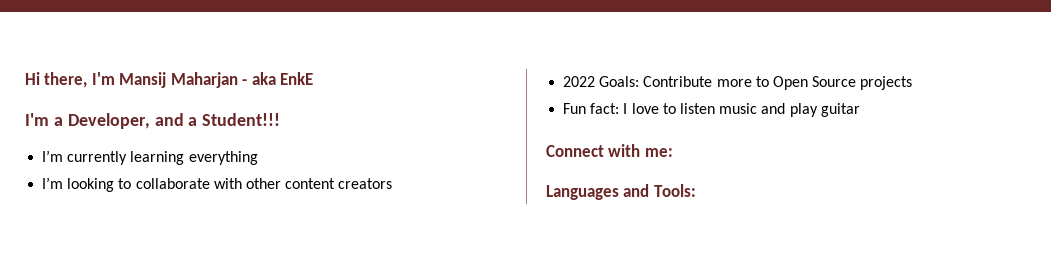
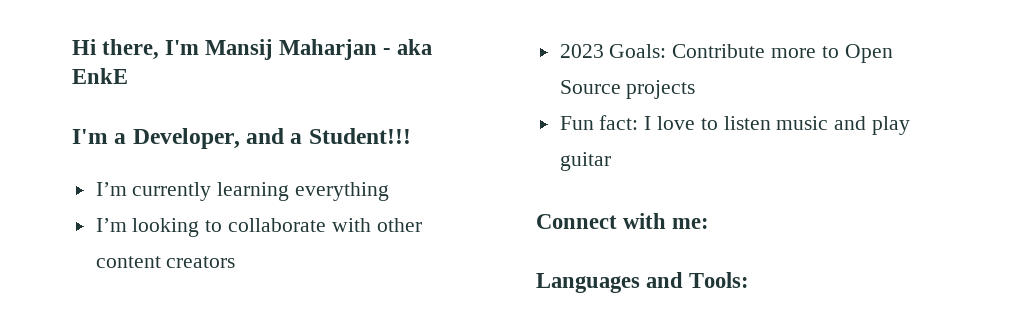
- 2022 Goals: Contribute more to Open Source projects
+ 2023 Goals: Contribute more to Open Source projects

